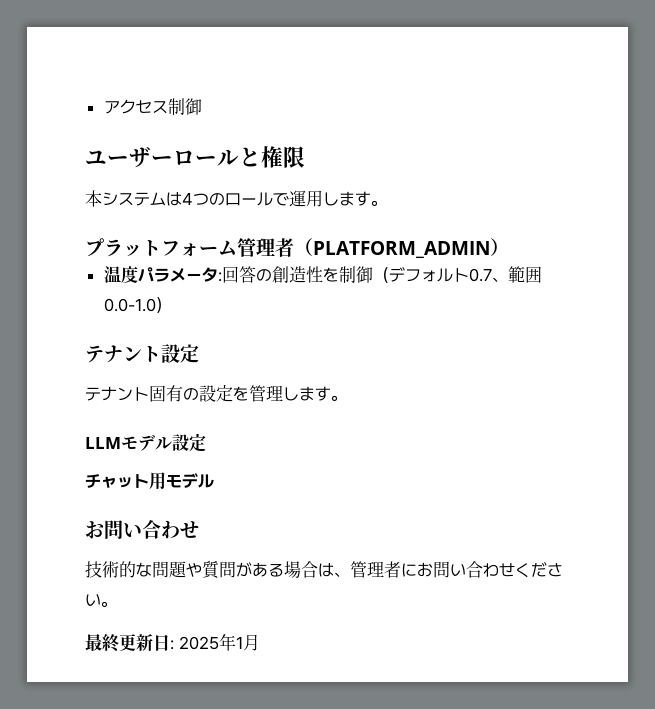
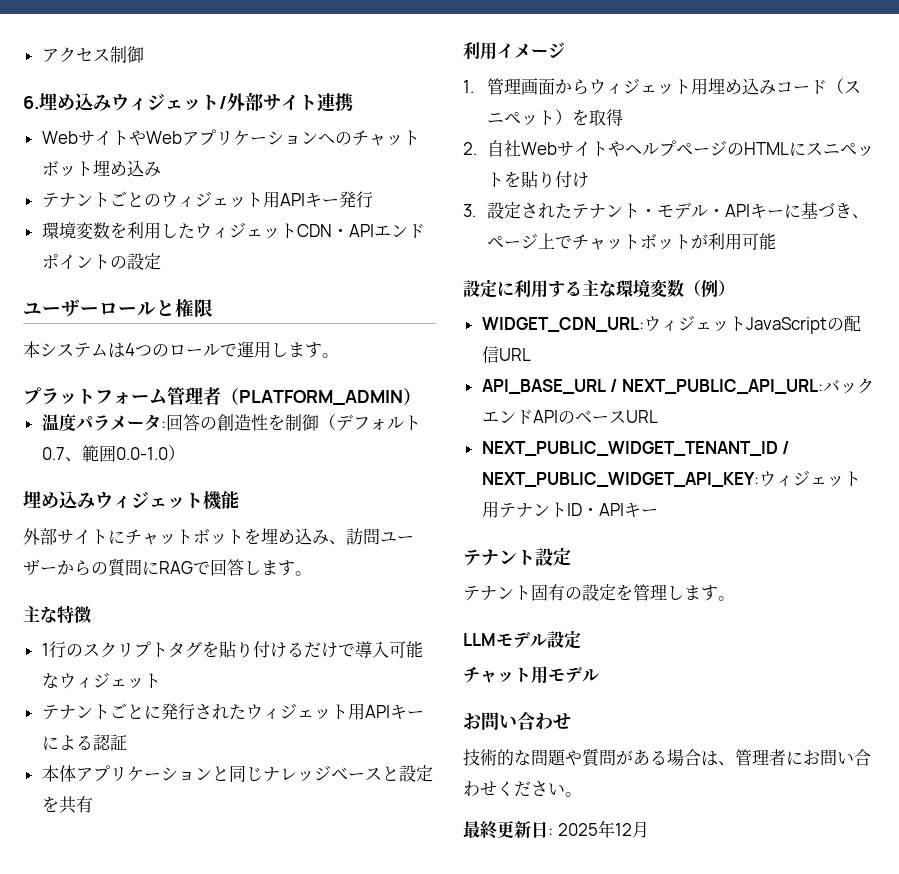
+ 6.埋め込みウィジェット/外部サイト連携
+ WebサイトやWebアプリケーションへのチャットボット埋め込み
+ テナントごとのウィジェット用APIキー発行
+ 環境変数を利用したウィジェットCDN・APIエンドポイントの設定
+ 埋め込みウィジェット機能
+ 外部サイトにチャットボットを埋め込み、訪問ユーザーからの質問にRAGで回答します。
+ 主な特徴
+ 1行のスクリプトタグを貼り付けるだけで導入可能なウィジェット
+ テナントごとに発行されたウィジェット用APIキーによる認証
+ 本体アプリケーションと同じナレッジベースと設定を共有
+ 利用イメージ
+ 1.管理画面からウィジェット用埋め込みコード（スニペット）を取得
+ 2.自社WebサイトやヘルプページのHTMLにスニペットを貼り付け
+ 3.設定されたテナント・モデル・APIキーに基づき、ページ上でチャットボットが利用可能
+ 設定に利用する主な環境変数（例）
+ WIDGET_CDN_URL:ウィジェットJavaScriptの配信URL
+ API_BASE_URL / NEXT_PUBLIC_API_URL:バックエンドAPIのベースURL
+ NEXT_PUBLIC_WIDGET_TENANT_ID / NEXT_PUBLIC_WIDGET_API_KEY:ウィジェット用テナントID・APIキー
- 最終更新日: 2025年1月
+ 最終更新日: 2025年12月

